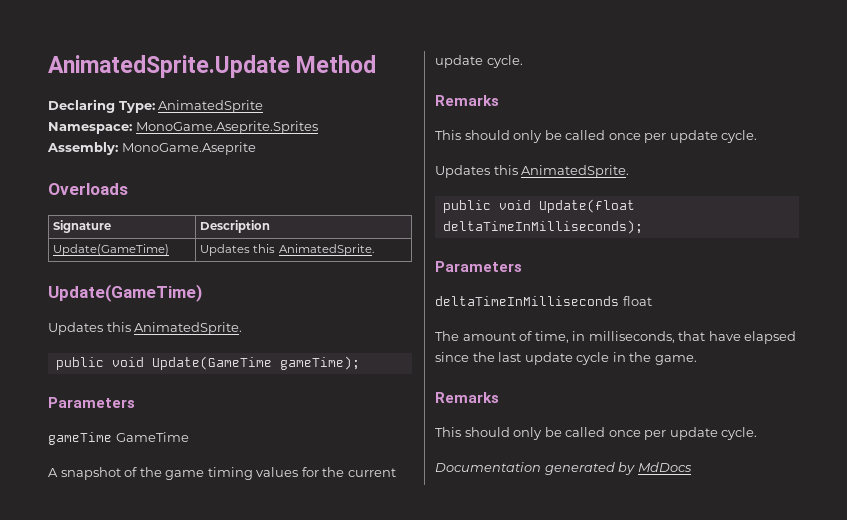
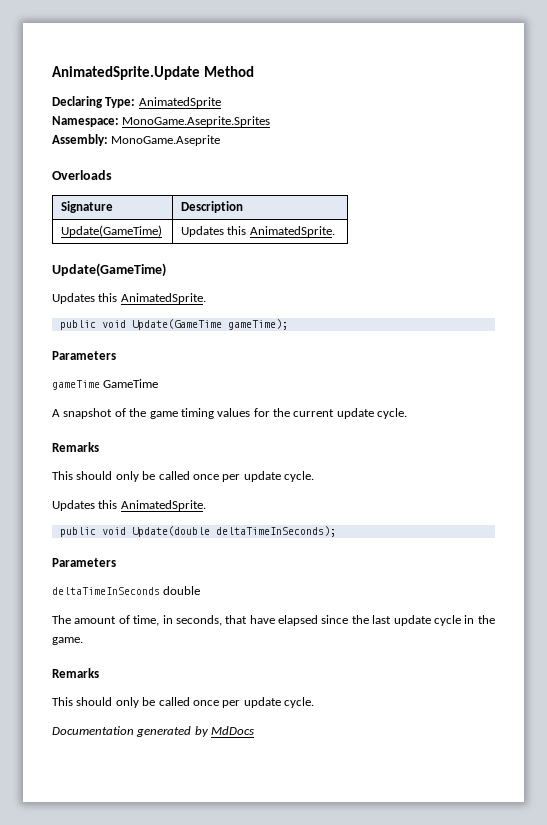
- public void Update(float deltaTimeInMilliseconds);
+ public void Update(double deltaTimeInSeconds);
  Parameters
- deltaTimeInMilliseconds float
+ deltaTimeInSeconds double
- The amount of time, in milliseconds, that have elapsed since the last update cycle in the game.
+ The amount of time, in seconds, that have elapsed since the last update cycle in the game.

